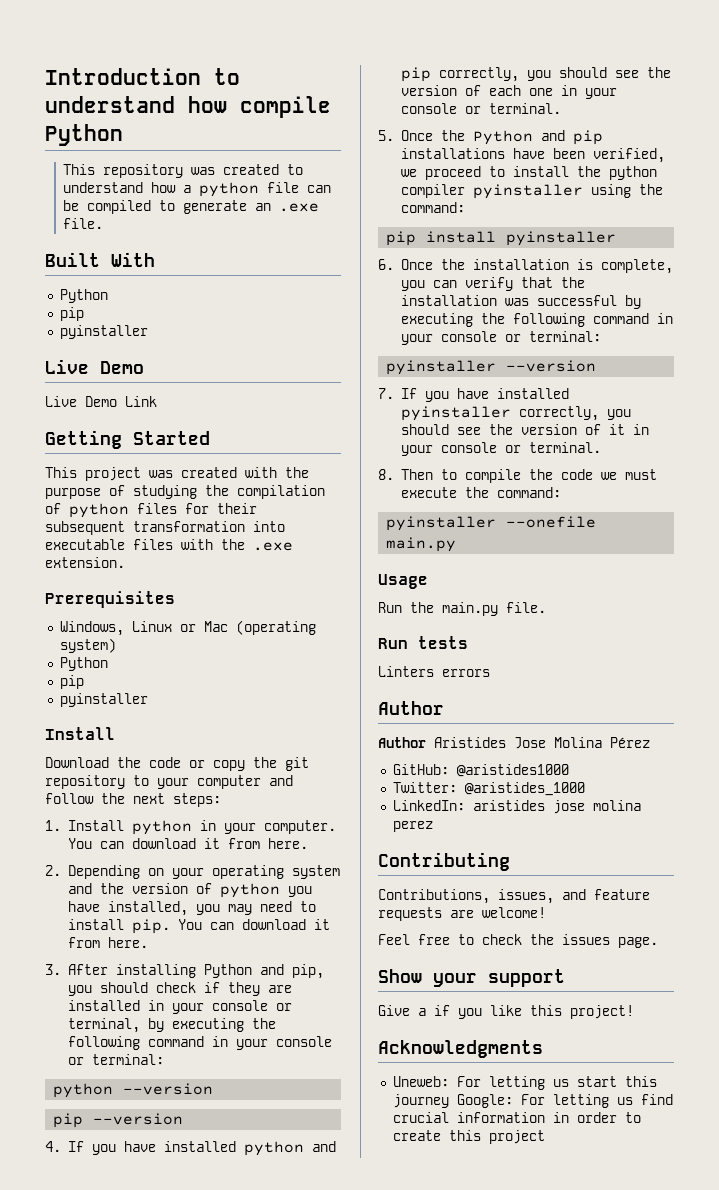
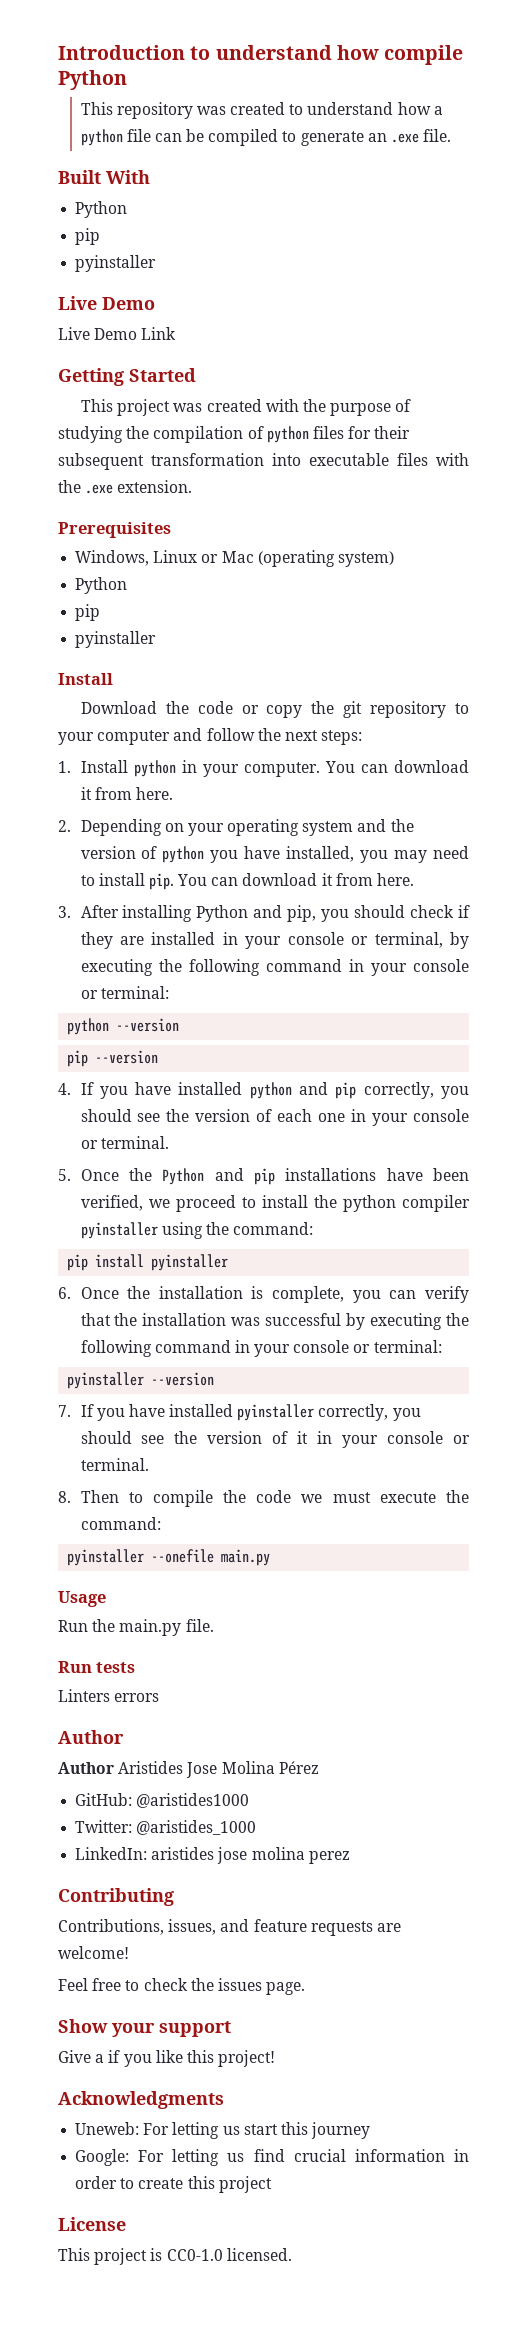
- Uneweb: For letting us start this journey Google: For letting us find crucial information in order to create this project
+ Uneweb: For letting us start this journey
+ Google: For letting us find crucial information in order to create this project
+ License
+ This project is CC0-1.0 licensed.

